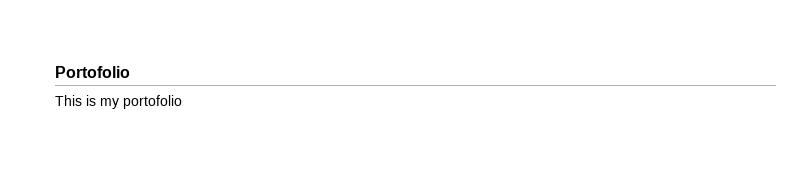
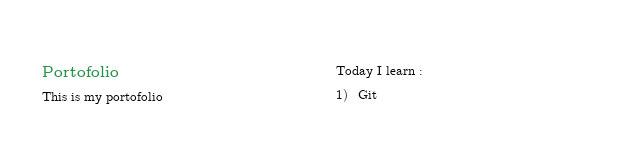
+ Today I learn :
+ 1) Git

